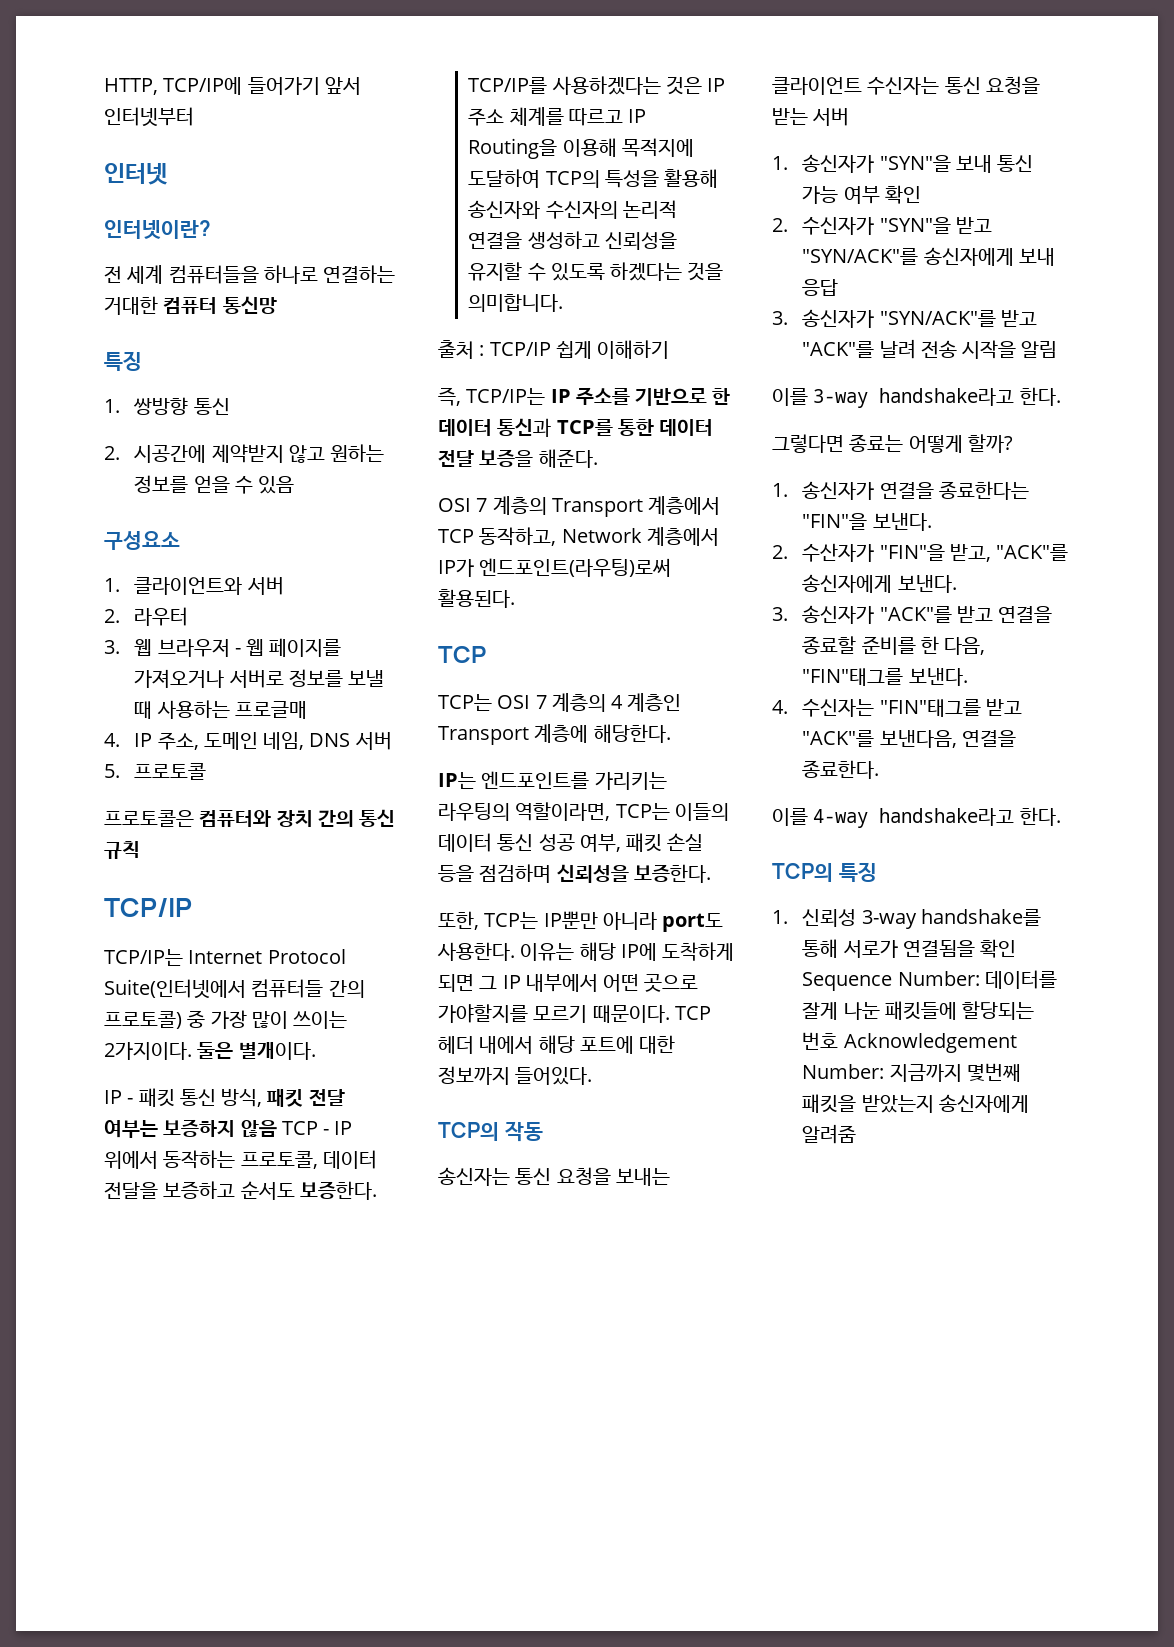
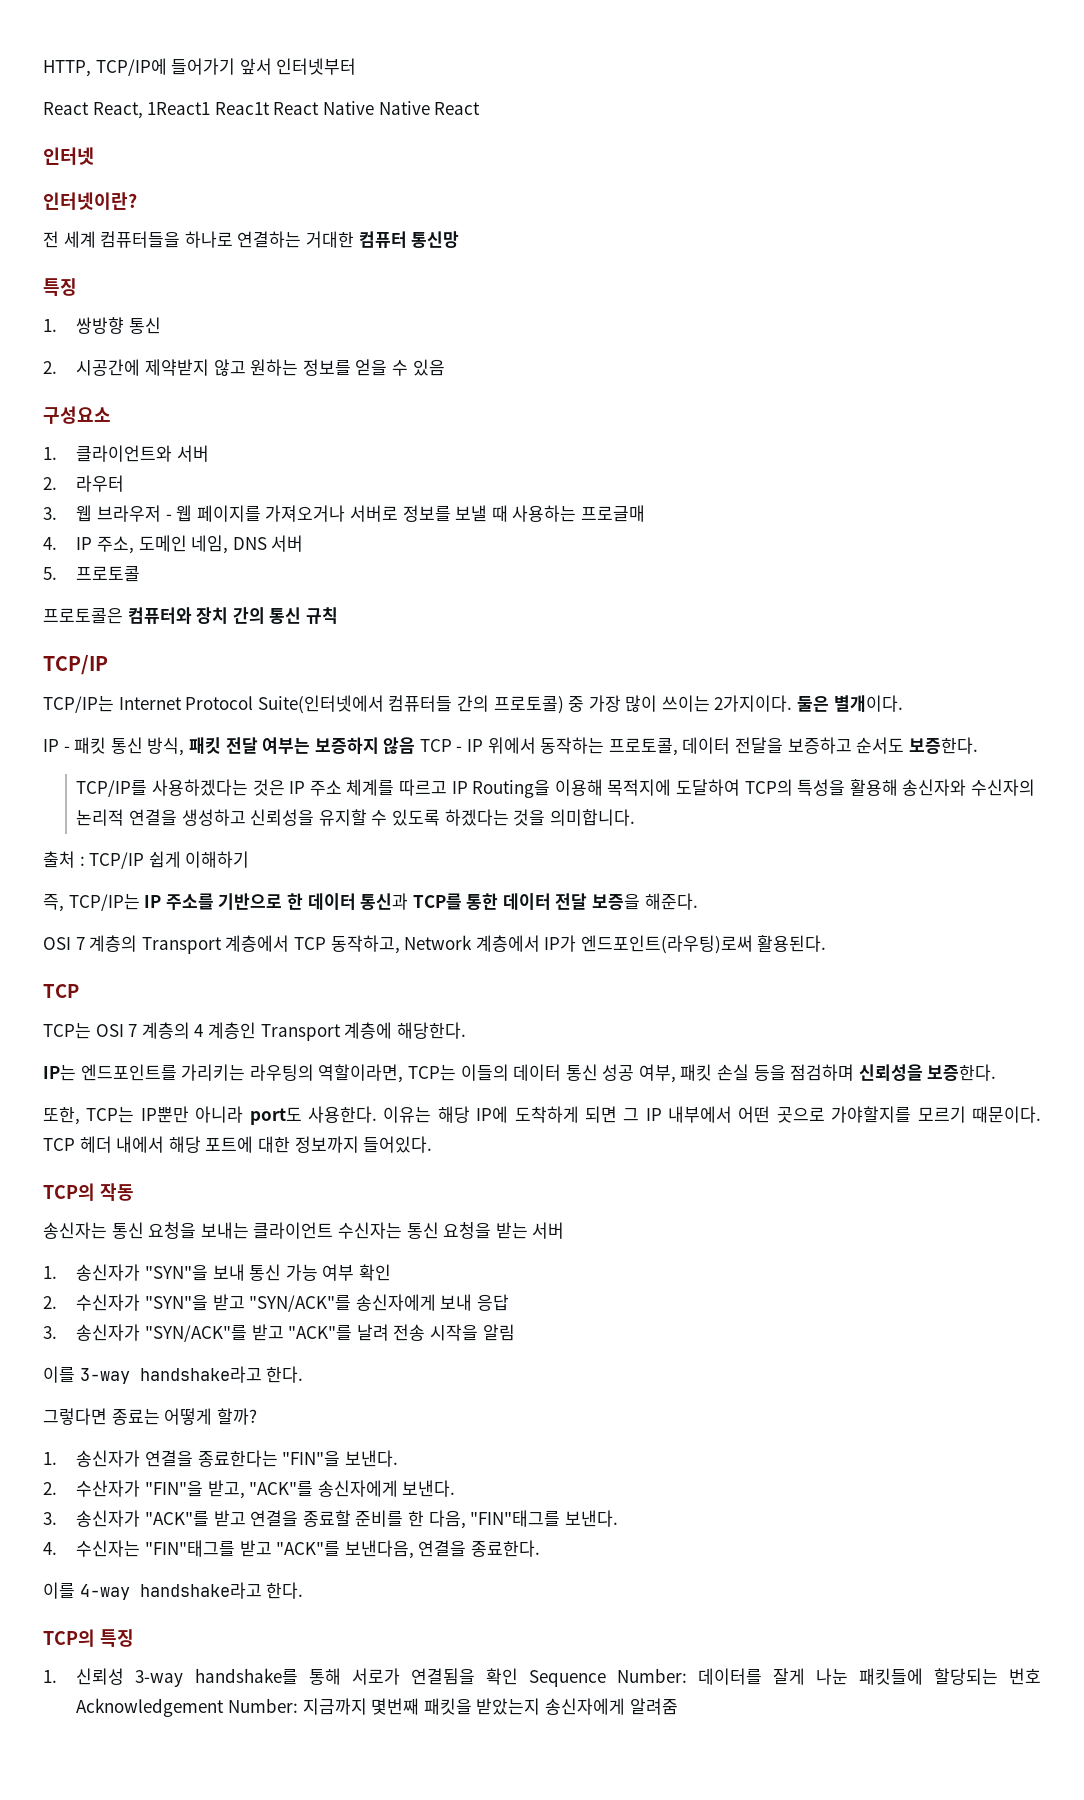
+ React React, 1React1 Reac1t React Native Native React

